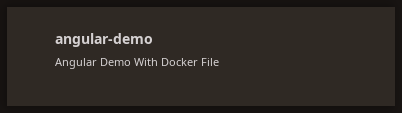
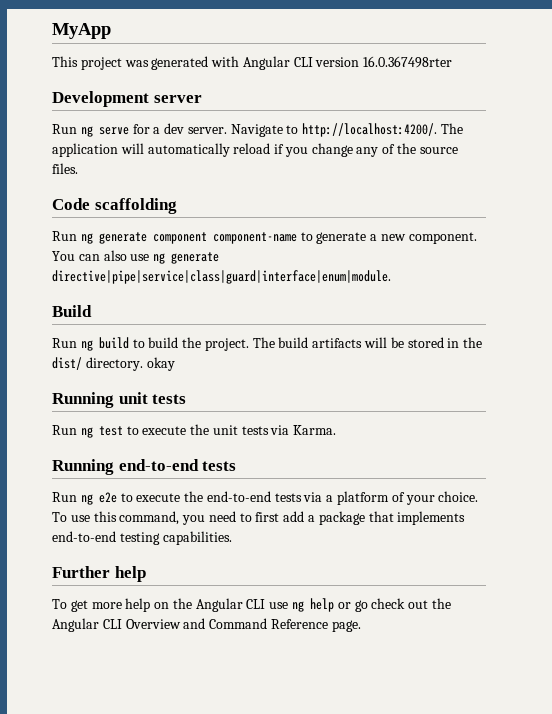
- angular-demo
- Angular Demo With Docker File
+ MyApp
+ This project was generated with Angular CLI version 16.0.367498rter
+ Development server
+ Run ng serve for a dev server. Navigate to http://localhost:4200/. The application will automatically reload if you change any of the source files.
+ Code scaffolding
+ Run ng generate component component-name to generate a new component. You can also use ng generate directive|pipe|service|class|guard|interface|enum|module.
+ Build
+ Run ng build to build the project. The build artifacts will be stored in the dist/ directory. okay
+ Running unit tests
+ Run ng test to execute the unit tests via Karma.
+ Running end-to-end tests
+ Run ng e2e to execute the end-to-end tests via a platform of your choice. To use this command, you need to first add a package that implements end-to-end testing capabilities.
+ Further help
+ To get more help on the Angular CLI use ng help or go check out the Angular CLI Overview and Command Reference page.

